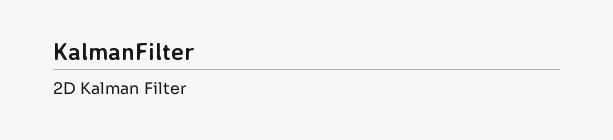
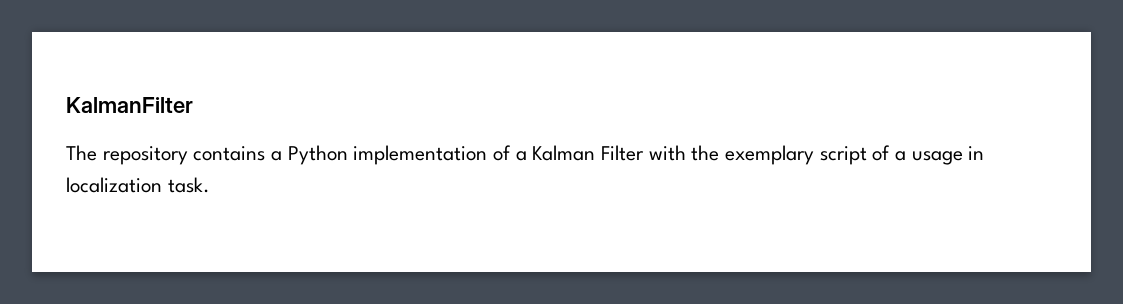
- 2D Kalman Filter
+ The repository contains a Python implementation of a Kalman Filter with the exemplary script of a usage in localization task.

